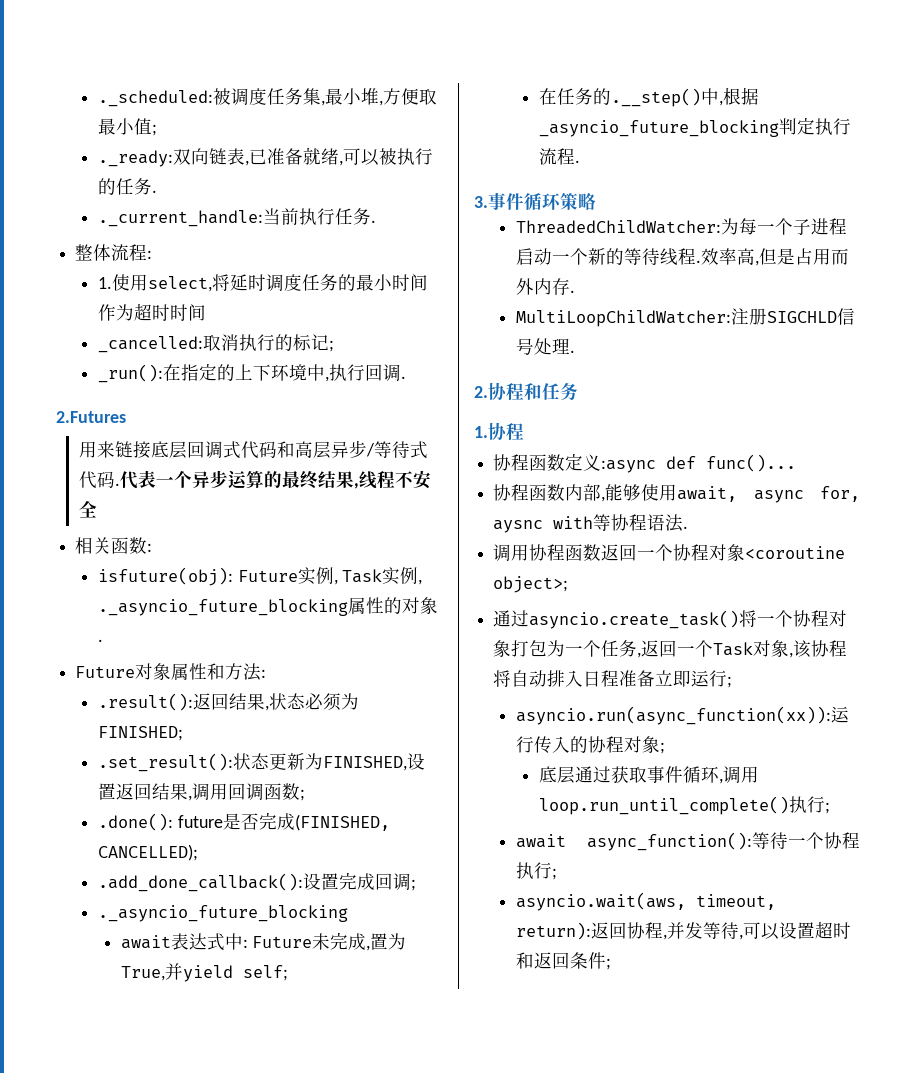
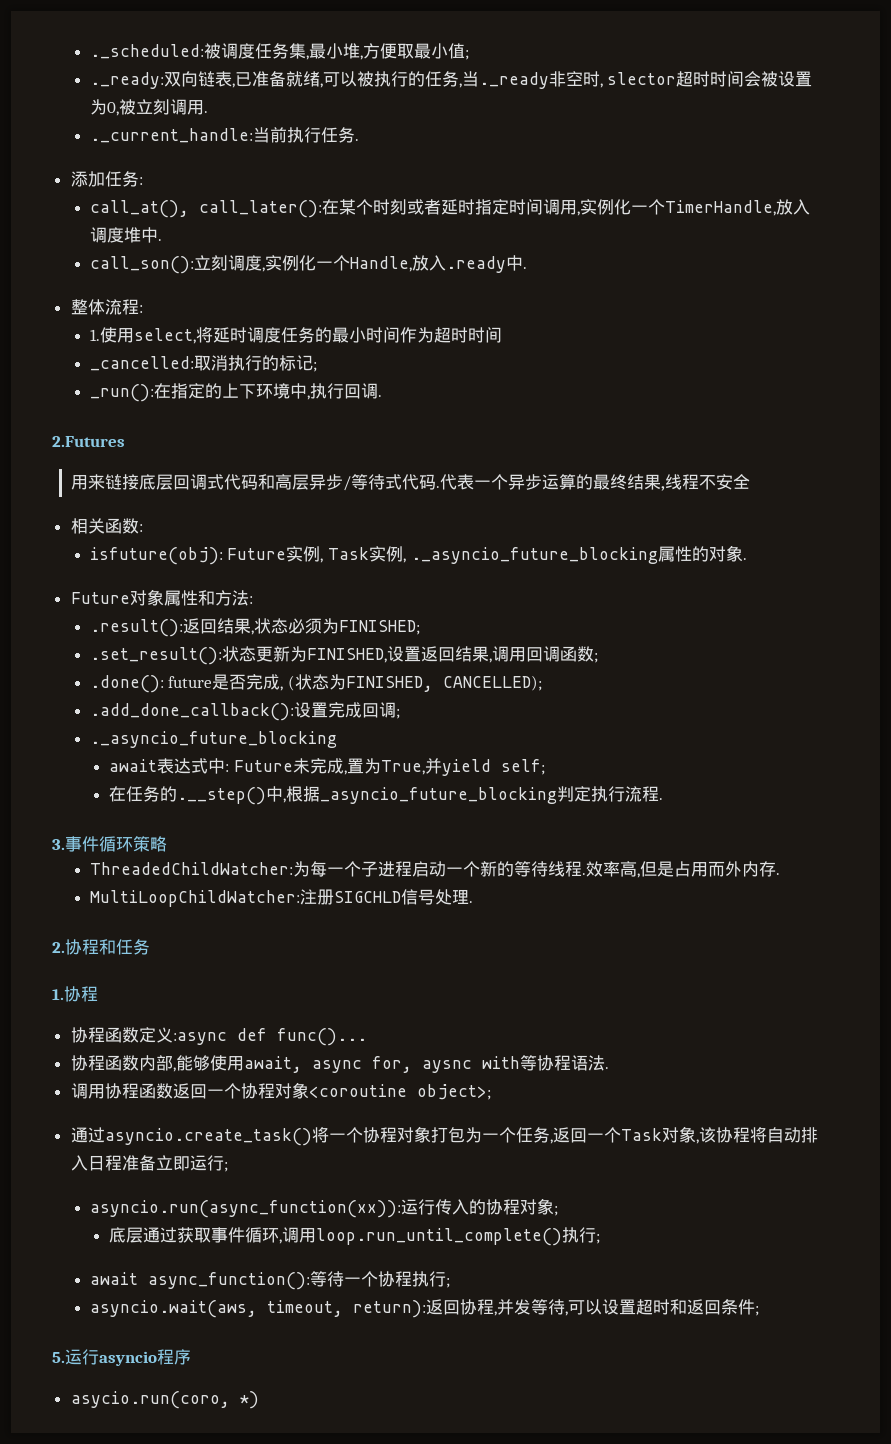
- ._ready:双向链表,已准备就绪,可以被执行的任务.
+ ._ready:双向链表,已准备就绪,可以被执行的任务,当._ready非空时, slector超时时间会被设置为0,被立刻调用.
+ 添加任务:
+ call_at(), call_later():在某个时刻或者延时指定时间调用,实例化一个TimerHandle,放入调度堆中.
+ call_son():立刻调度,实例化一个Handle,放入.ready中.
- .done(): future是否完成(FINISHED, CANCELLED);
+ .done(): future是否完成, (状态为FINISHED, CANCELLED);
+ 5.运行asyncio程序
+ asycio.run(coro, *)

